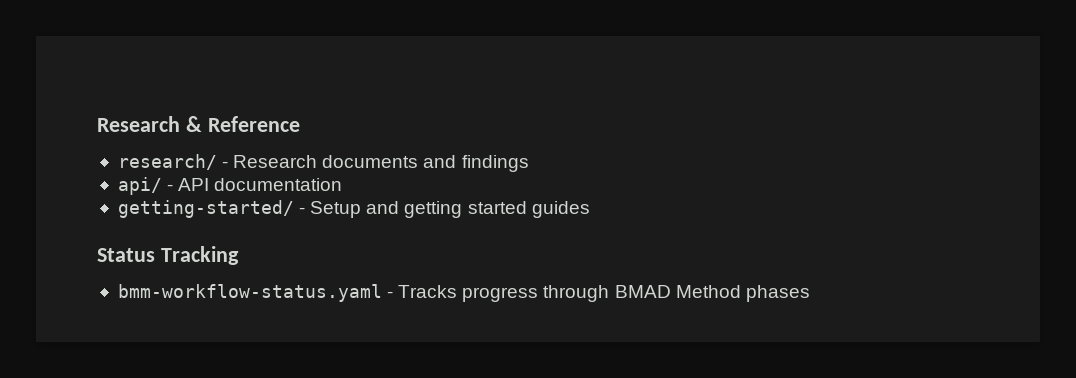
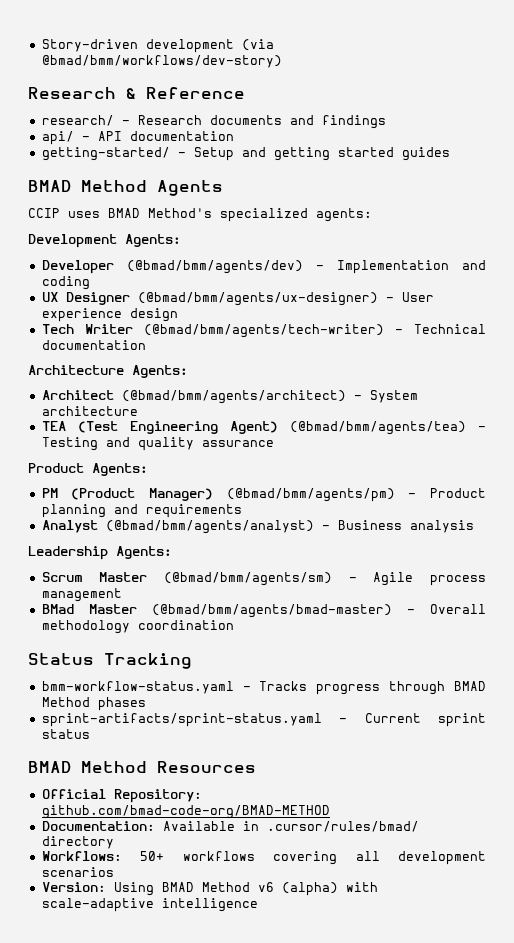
+ Story-driven development (via @bmad/bmm/workflows/dev-story)
+ BMAD Method Agents
+ CCIP uses BMAD Method's specialized agents:
+ Development Agents:
+ Developer (@bmad/bmm/agents/dev) - Implementation and coding
+ UX Designer (@bmad/bmm/agents/ux-designer) - User experience design
+ Tech Writer (@bmad/bmm/agents/tech-writer) - Technical documentation
+ Architecture Agents:
+ Architect (@bmad/bmm/agents/architect) - System architecture
+ TEA (Test Engineering Agent) (@bmad/bmm/agents/tea) - Testing and quality assurance
+ Product Agents:
+ PM (Product Manager) (@bmad/bmm/agents/pm) - Product planning and requirements
+ Analyst (@bmad/bmm/agents/analyst) - Business analysis
+ Leadership Agents:
+ Scrum Master (@bmad/bmm/agents/sm) - Agile process management
+ BMad Master (@bmad/bmm/agents/bmad-master) - Overall methodology coordination
+ sprint-artifacts/sprint-status.yaml - Current sprint status
+ BMAD Method Resources
+ Official Repository: github.com/bmad-code-org/BMAD-METHOD
+ Documentation: Available in .cursor/rules/bmad/ directory
+ Workflows: 50+ workflows covering all development scenarios
+ Version: Using BMAD Method v6 (alpha) with scale-adaptive intelligence

